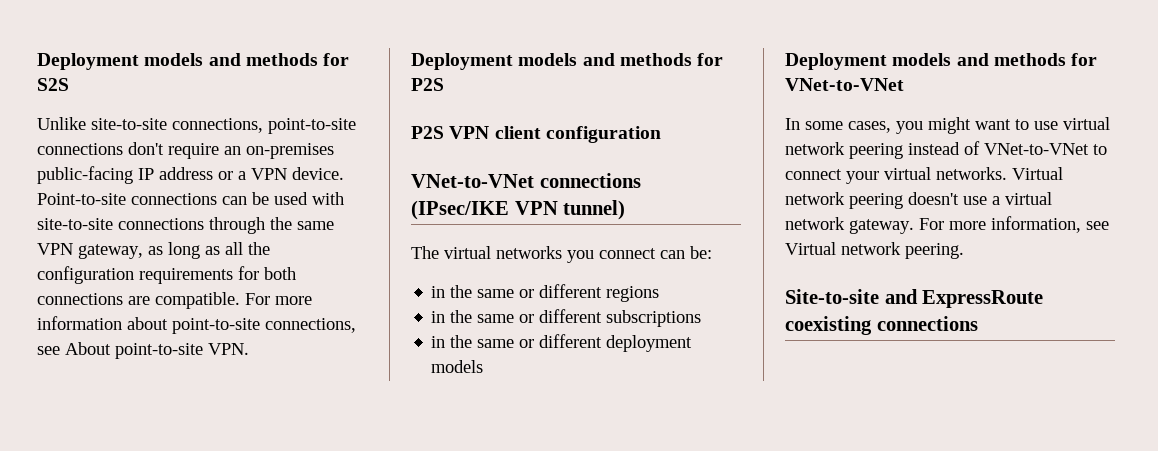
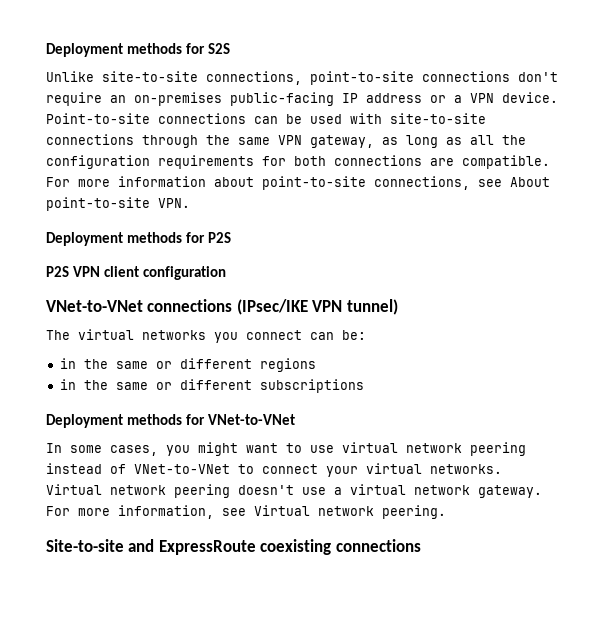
- Deployment models and methods for S2S
+ Deployment methods for S2S
- Deployment models and methods for P2S
+ Deployment methods for P2S
- in the same or different deployment models
- Deployment models and methods for VNet-to-VNet
+ Deployment methods for VNet-to-VNet

